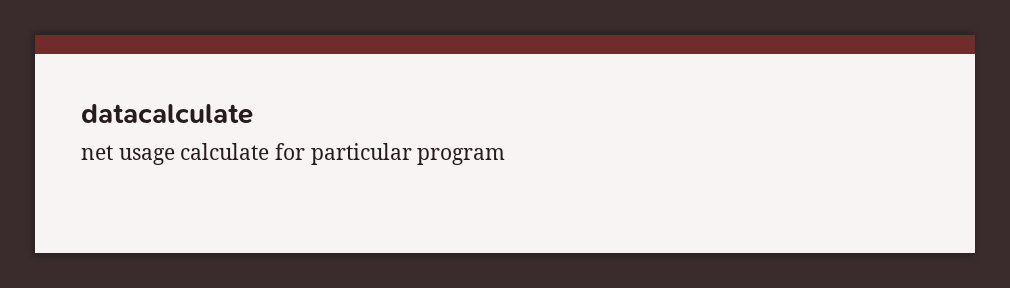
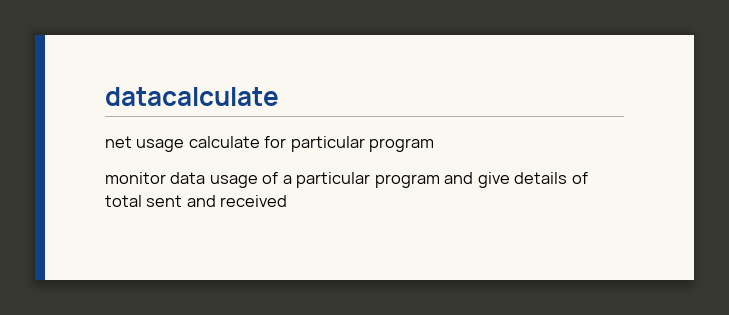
+ monitor data usage of a particular program and give details of total sent and received

